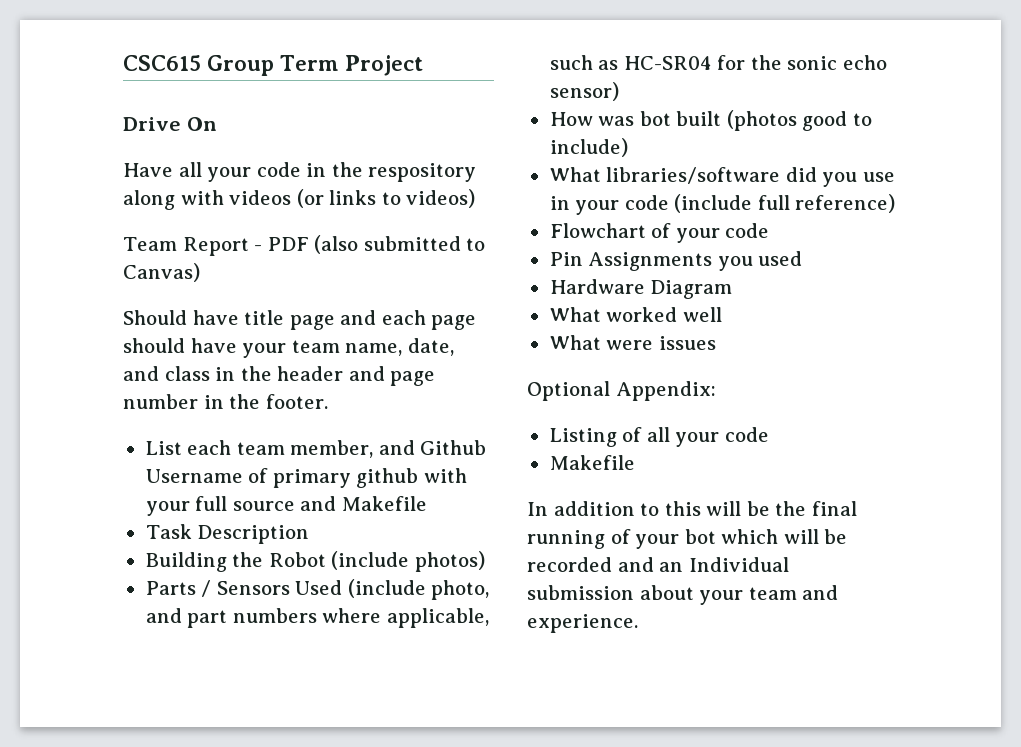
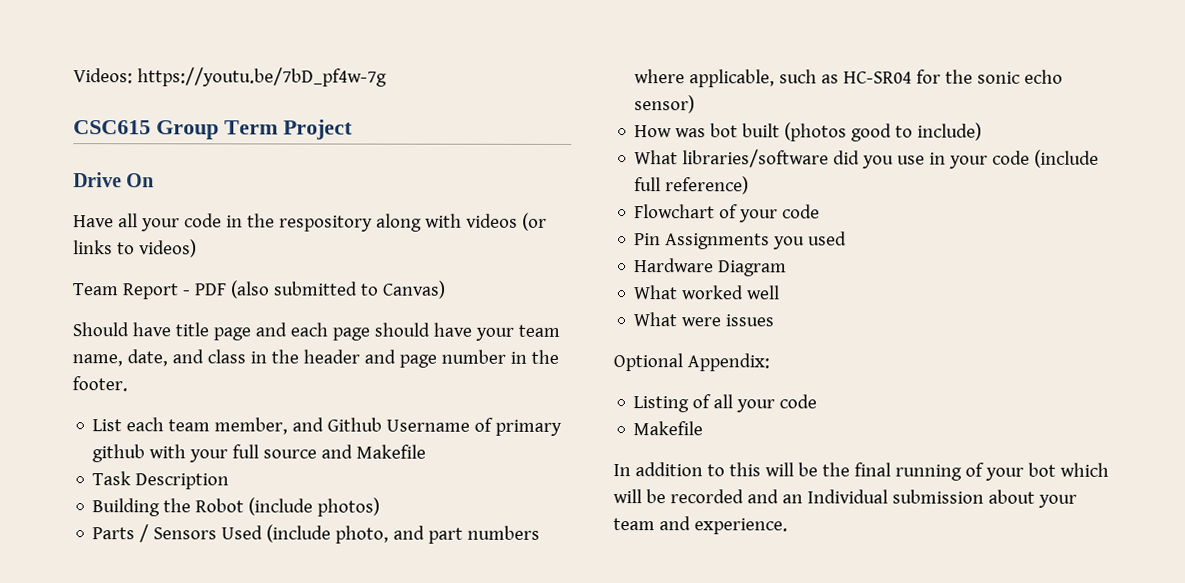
+ Videos: https://youtu.be/7bD_pf4w-7g

